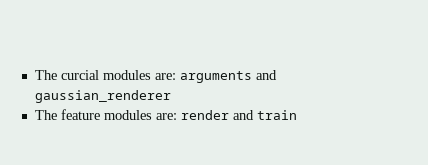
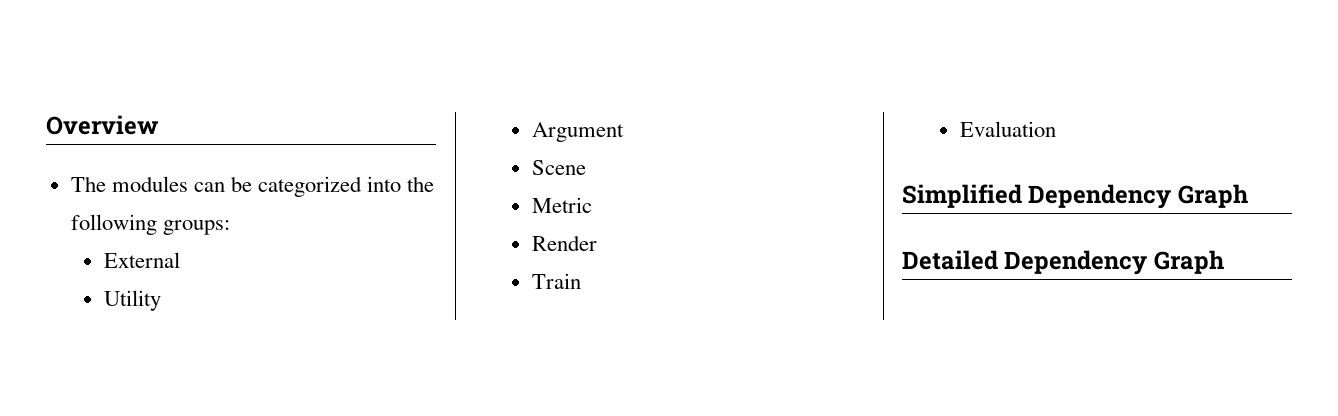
- The curcial modules are: arguments and gaussian_renderer
- The feature modules are: render and train
+ Overview
+ The modules can be categorized into the following groups:
+ External
+ Utility
+ Argument
+ Scene
+ Metric
+ Render
+ Train
+ Evaluation
+ Simplified Dependency Graph
+ Detailed Dependency Graph

